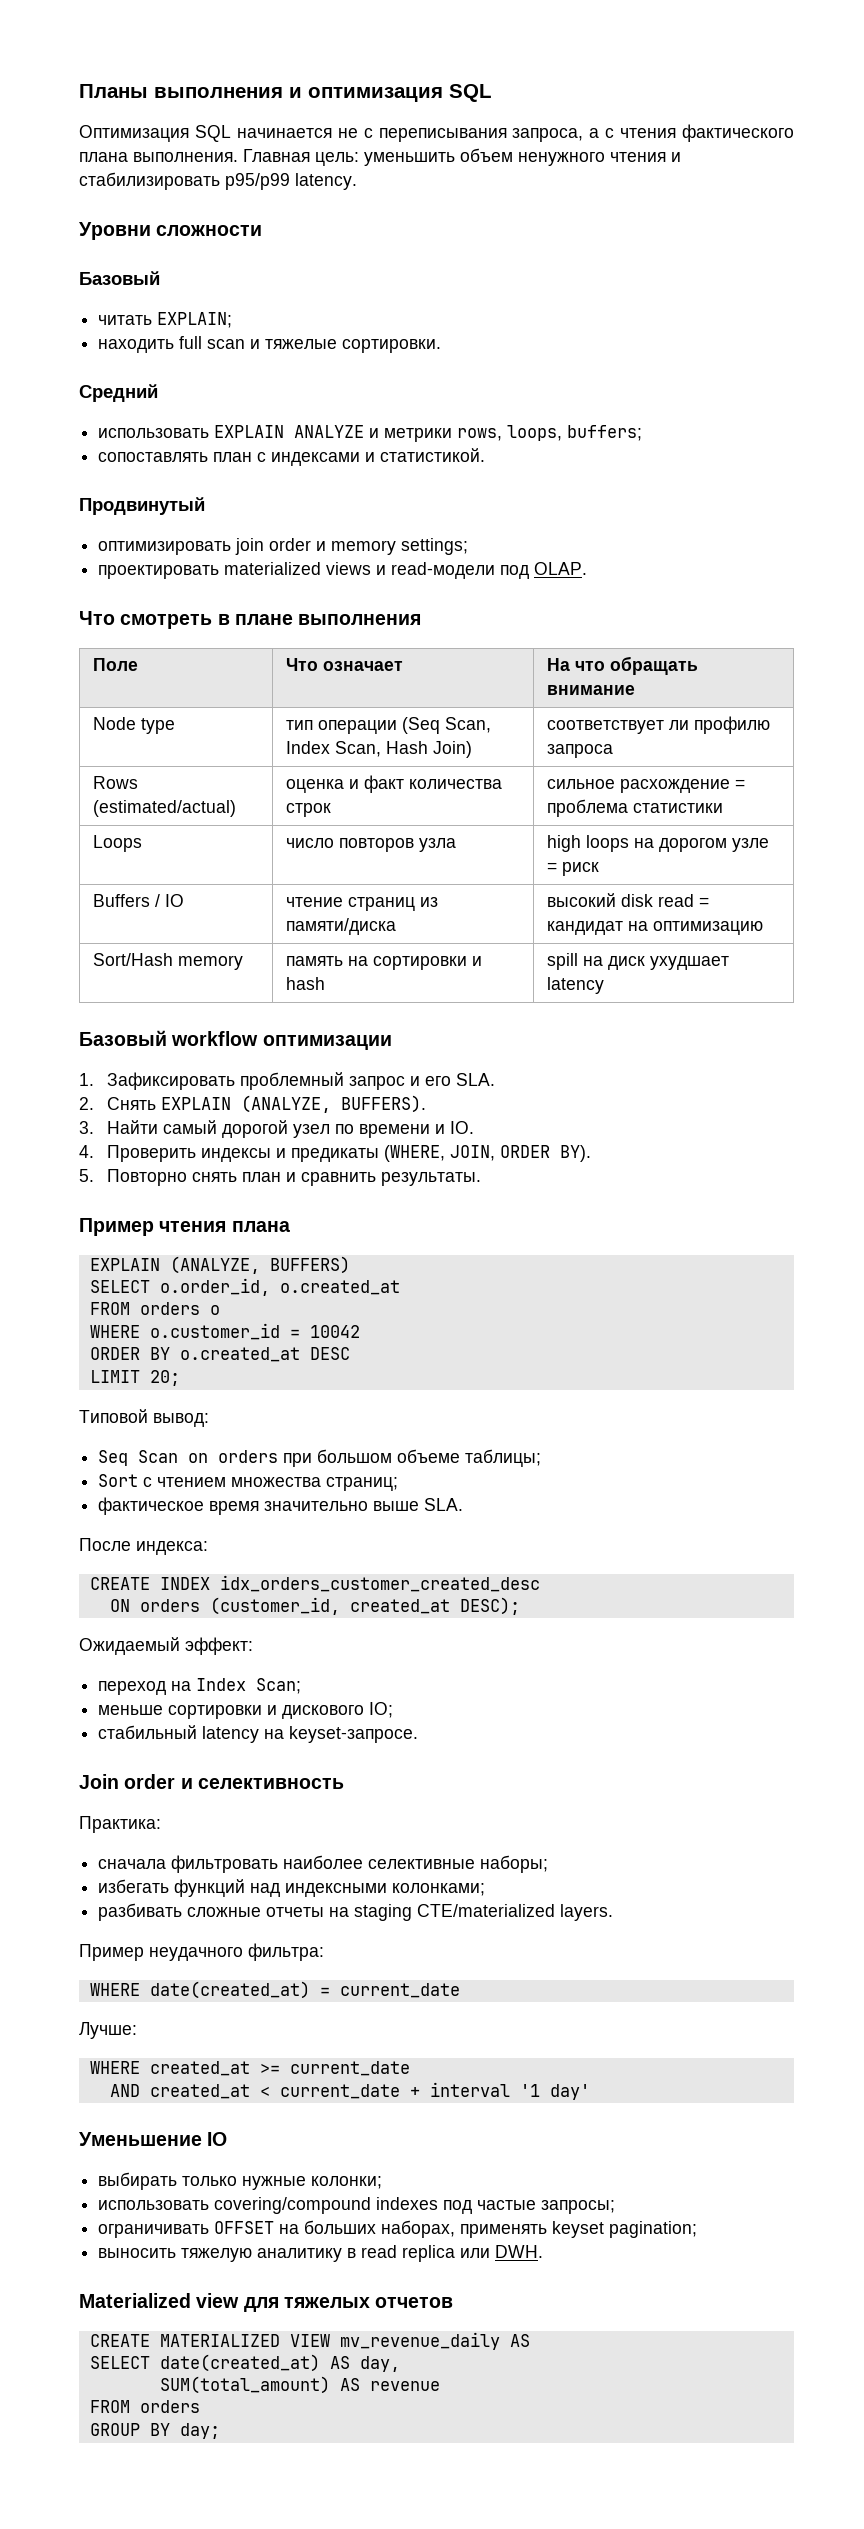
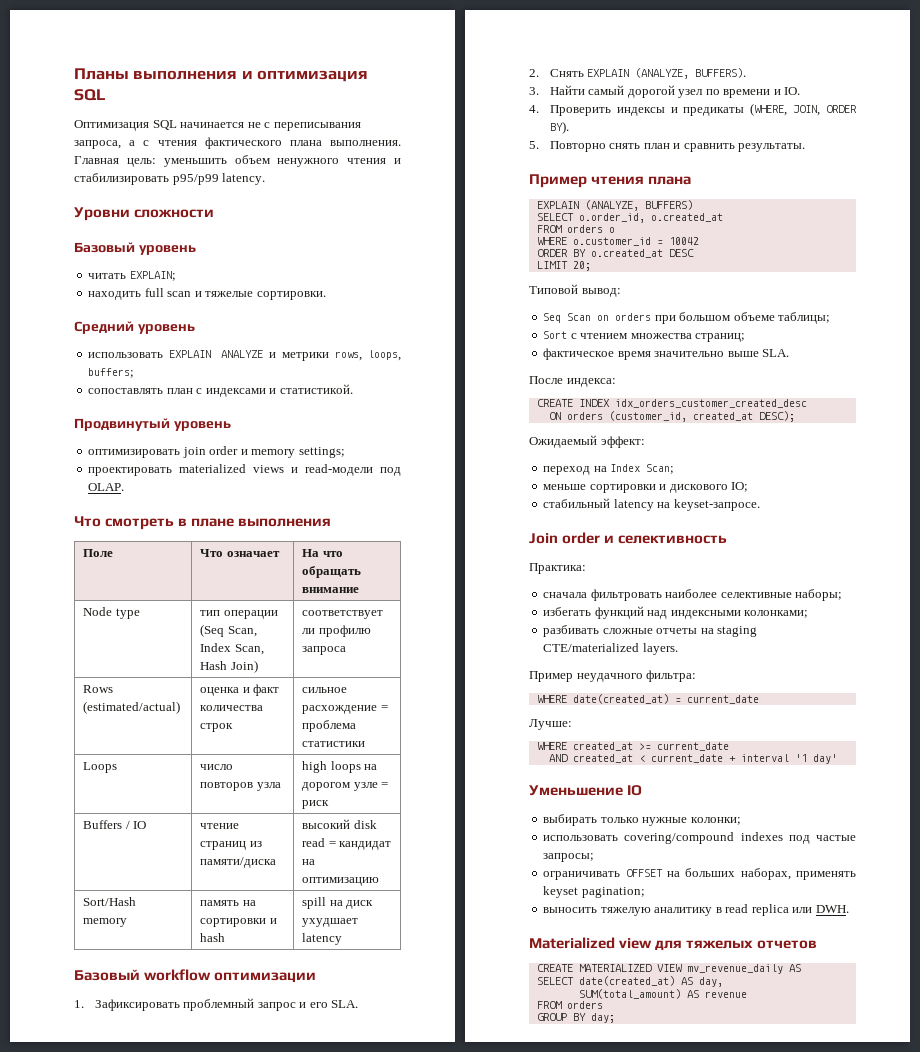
  Уровни сложности
- Базовый
+ Базовый уровень
- Средний
+ Средний уровень
- Продвинутый
+ Продвинутый уровень

